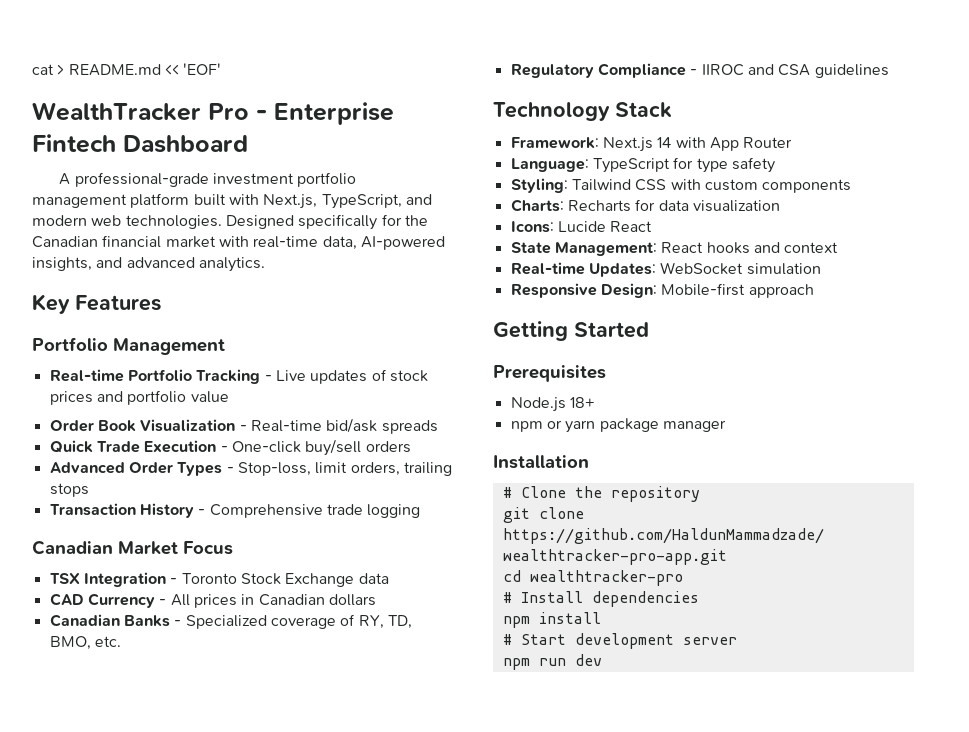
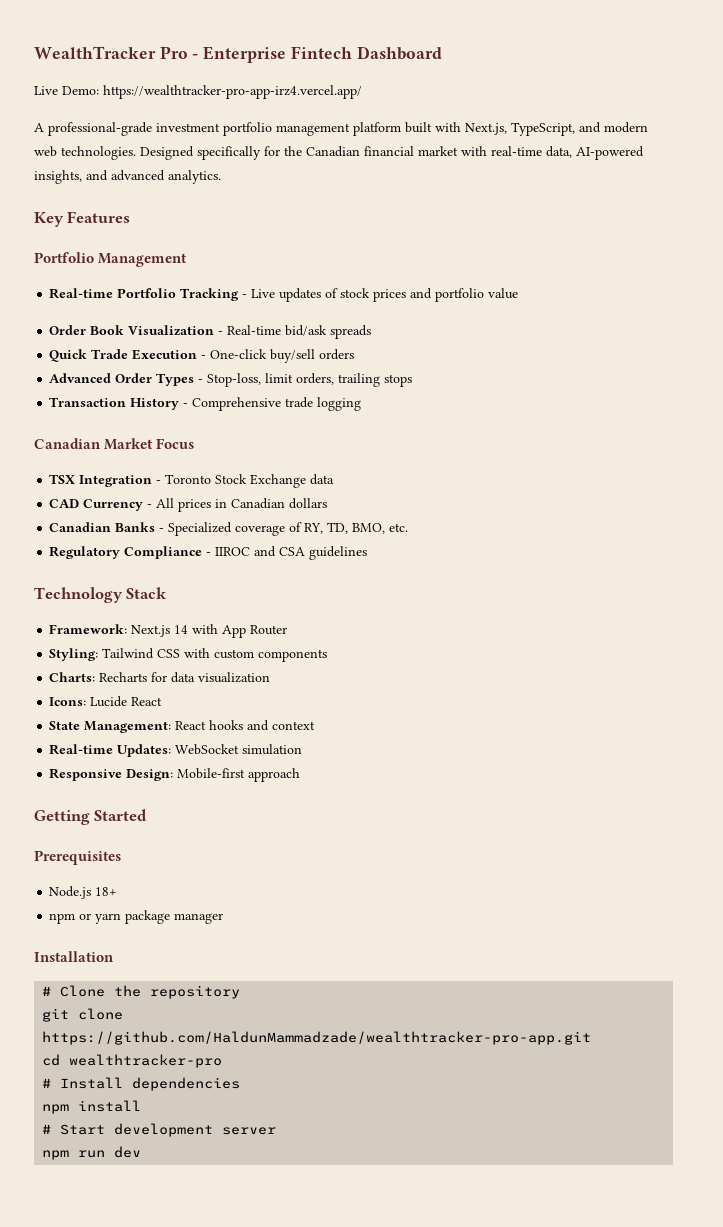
- cat > README.md << 'EOF'
+ Live Demo: https://wealthtracker-pro-app-irz4.vercel.app/
- Language: TypeScript for type safety

